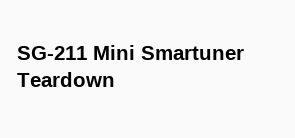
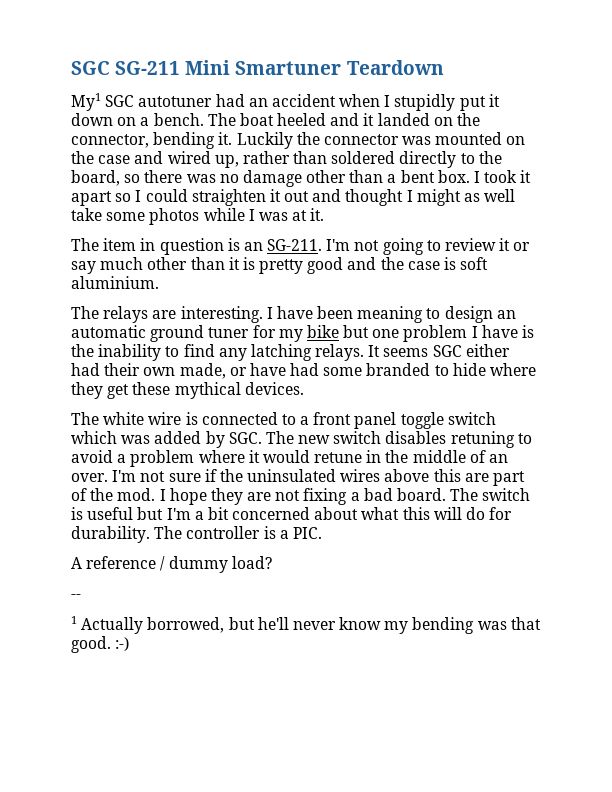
- SG-211 Mini Smartuner Teardown
+ SGC SG-211 Mini Smartuner Teardown
+ My1 SGC autotuner had an accident when I stupidly put it down on a bench. The boat heeled and it landed on the connector, bending it. Luckily the connector was mounted on the case and wired up, rather than soldered directly to the board, so there was no damage other than a bent box. I took it apart so I could straighten it out and thought I might as well take some photos while I was at it.
+ The item in question is an SG-211. I'm not going to review it or say much other than it is pretty good and the case is soft aluminium.
+ The relays are interesting. I have been meaning to design an automatic ground tuner for my bike but one problem I have is the inability to find any latching relays. It seems SGC either had their own made, or have had some branded to hide where they get these mythical devices.
+ The white wire is connected to a front panel toggle switch which was added by SGC. The new switch disables retuning to avoid a problem where it would retune in the middle of an over. I'm not sure if the uninsulated wires above this are part of the mod. I hope they are not fixing a bad board. The switch is useful but I'm a bit concerned about what this will do for durability. The controller is a PIC.
+ A reference / dummy load?
+ --
+ 1 Actually borrowed, but he'll never know my bending was that good. :-)

